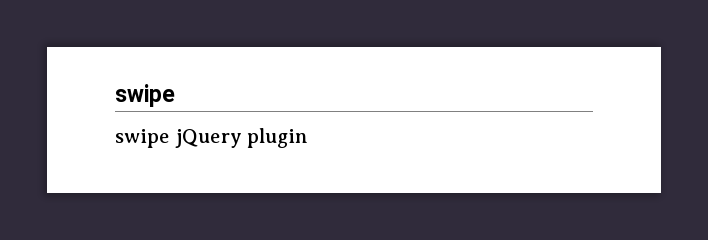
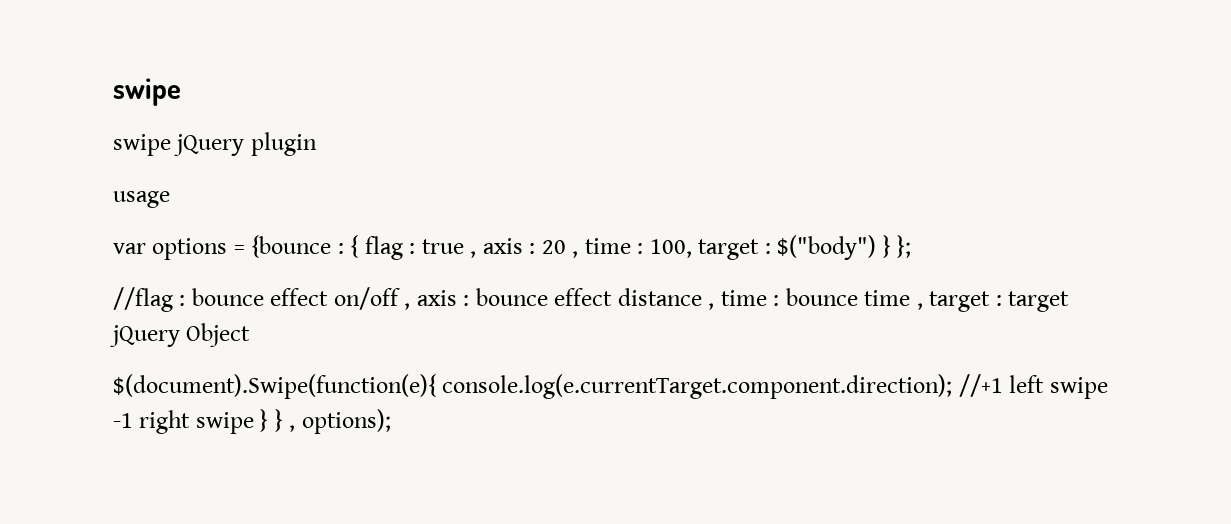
+ usage
+ var options = {bounce : { flag : true , axis : 20 , time : 100, target : $("body") } };
+ //flag : bounce effect on/off , axis : bounce effect distance , time : bounce time , target : target jQuery Object
+ $(document).Swipe(function(e){ console.log(e.currentTarget.component.direction); //+1 left swipe -1 right swipe } } , options);

